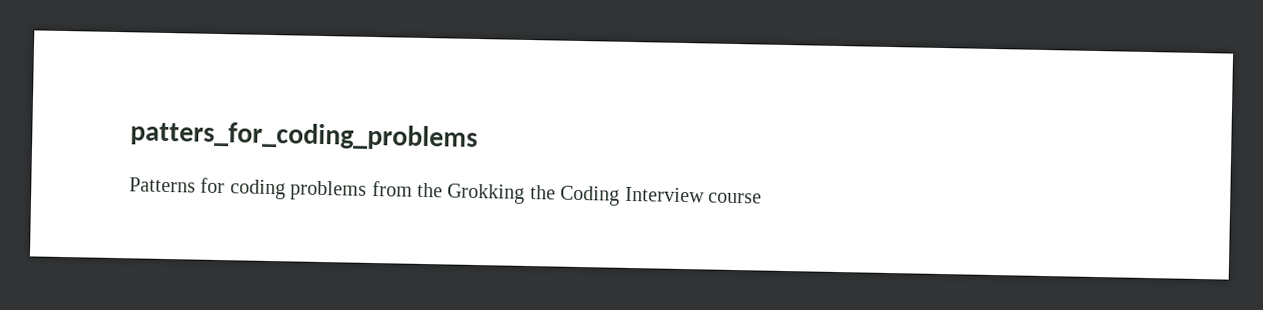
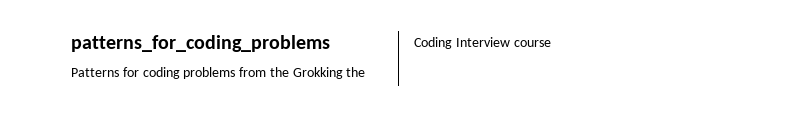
- patters_for_coding_problems
+ patterns_for_coding_problems

